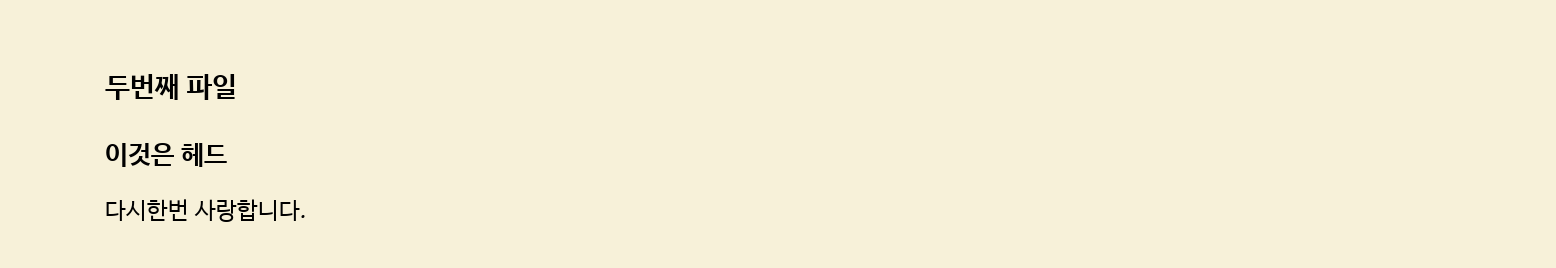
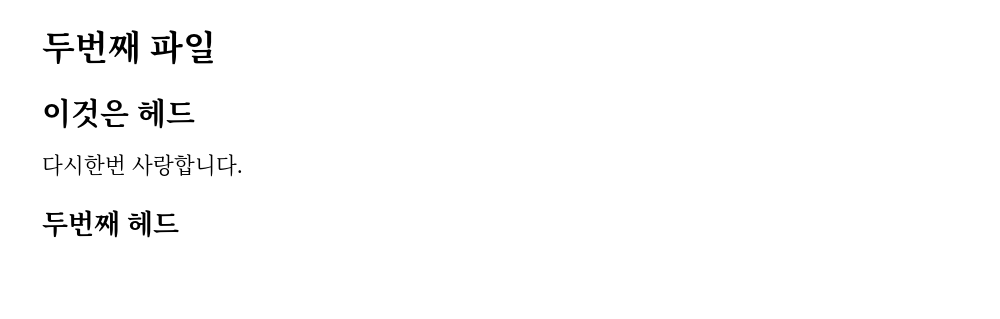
+ 두번째 헤드

